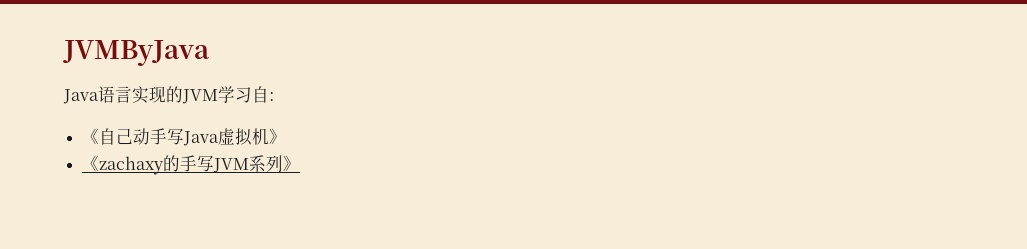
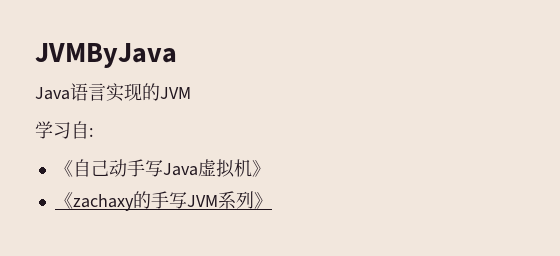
- Java语言实现的JVM学习自:
+ Java语言实现的JVM
+ 学习自:

